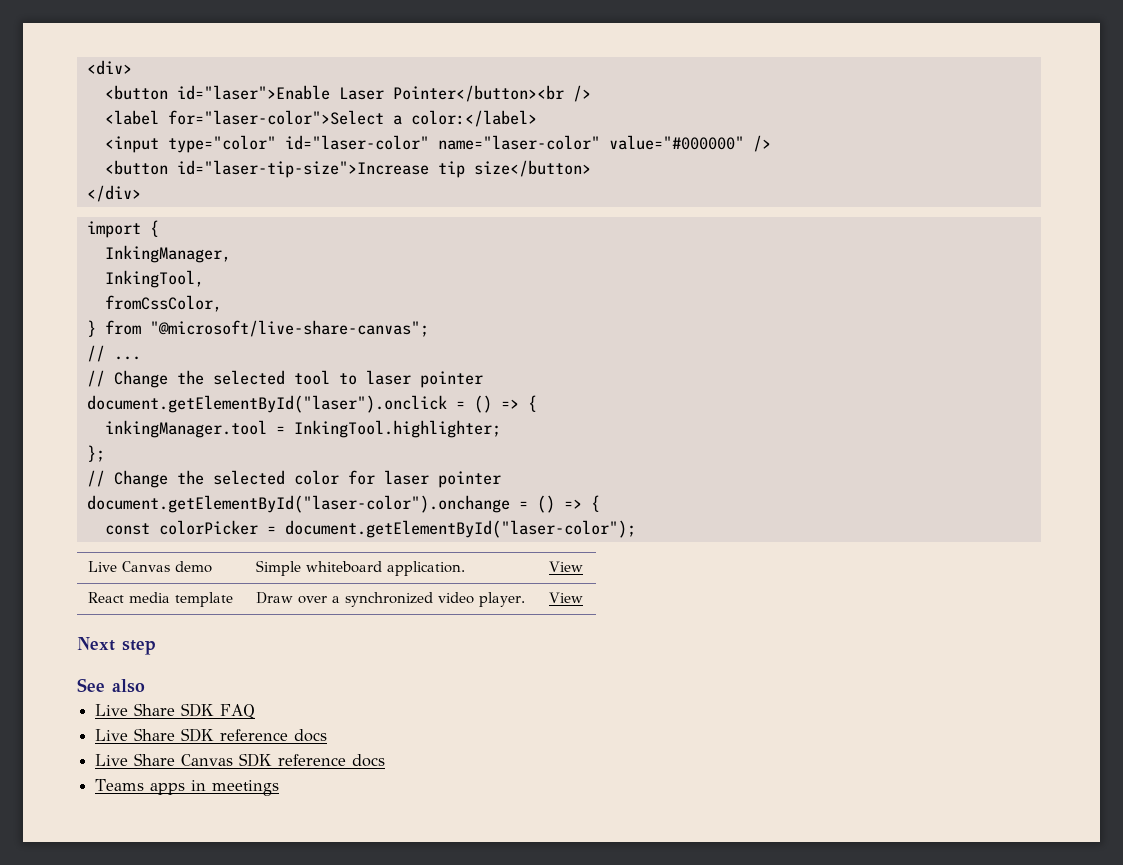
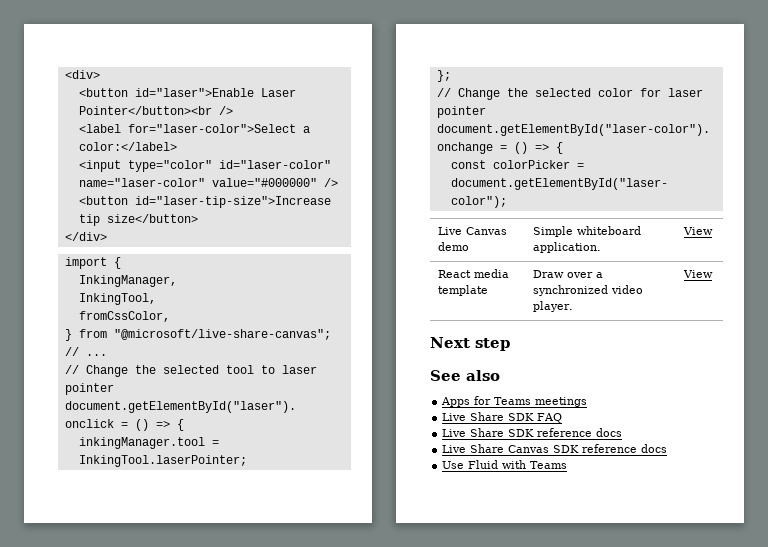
- inkingManager.tool = InkingTool.highlighter;
+ inkingManager.tool = InkingTool.laserPointer;
+ Apps for Teams meetings
- Teams apps in meetings
+ Use Fluid with Teams

